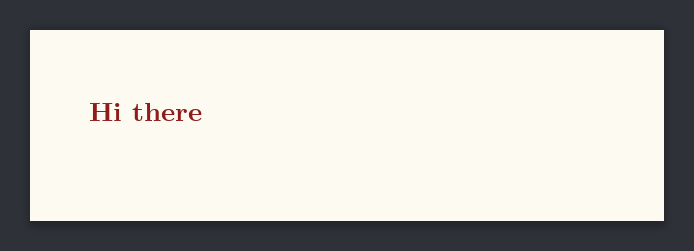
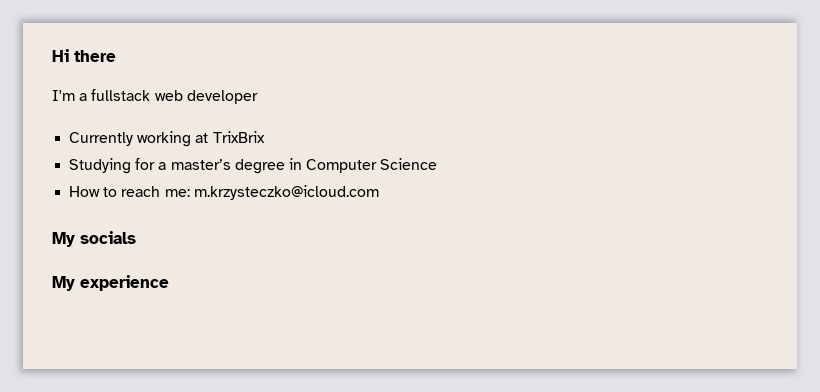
+ I'm a fullstack web developer
+ Currently working at TrixBrix
+ Studying for a master’s degree in Computer Science
+ How to reach me: m.krzysteczko@icloud.com
+ My socials
+ My experience

